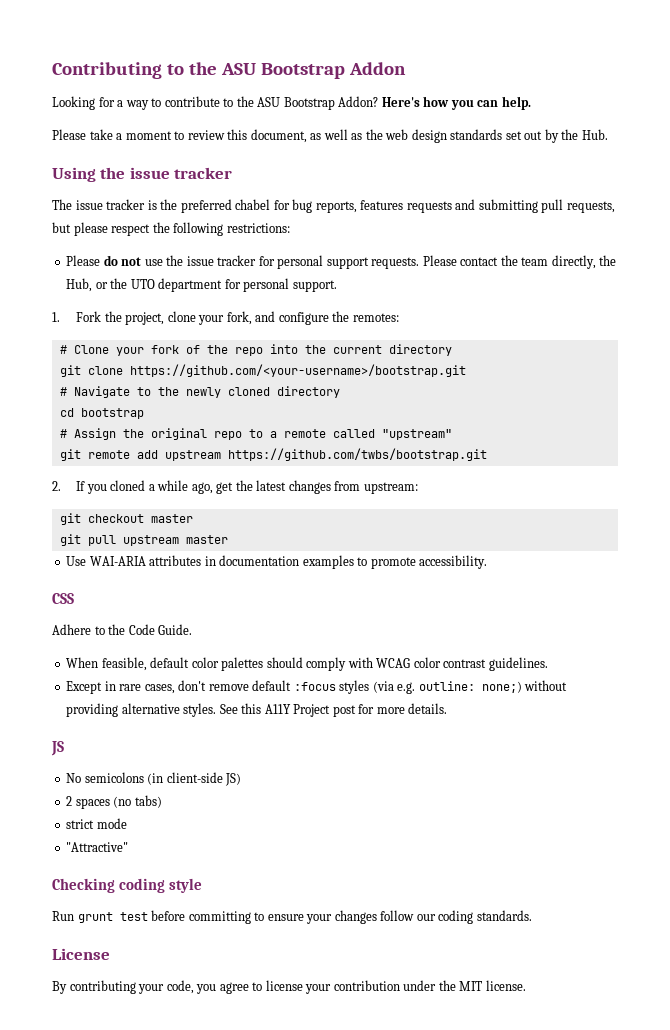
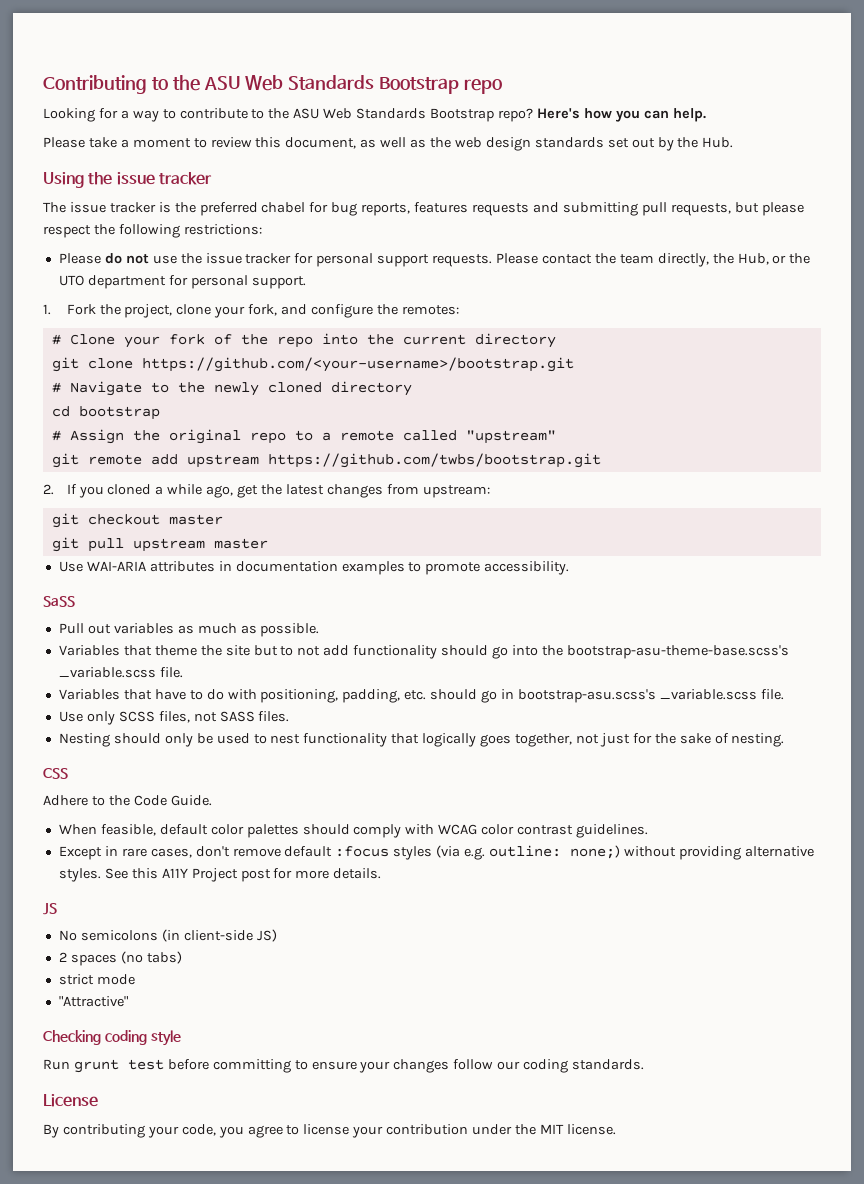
- Contributing to the ASU Bootstrap Addon
+ Contributing to the ASU Web Standards Bootstrap repo
- Looking for a way to contribute to the ASU Bootstrap Addon?
+ Looking for a way to contribute to the ASU Web Standards Bootstrap repo?
+ SaSS
+ Pull out variables as much as possible.
+ Variables that theme the site but to not add functionality should go into the bootstrap-asu-theme-base.scss's _variable.scss file.
+ Variables that have to do with positioning, padding, etc. should go in bootstrap-asu.scss's _variable.scss file.
+ Use only SCSS files, not SASS files.
+ Nesting should only be used to nest functionality that logically goes together, not just for the sake of nesting.

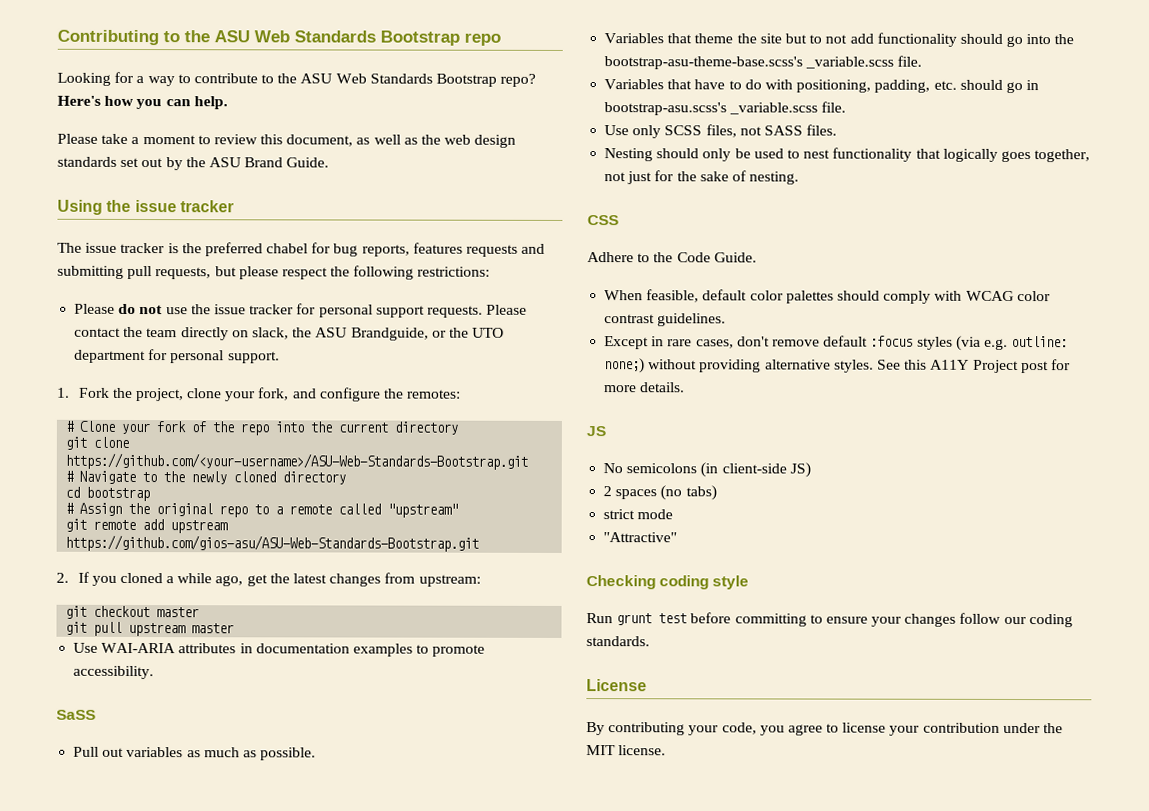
- Please take a moment to review this document, as well as the web design standards set out by the Hub.
+ Please take a moment to review this document, as well as the web design standards set out by the ASU Brand Guide.
- Please contact the team directly, the Hub, or the UTO department for personal support.
+ Please contact the team directly on slack, the ASU Brandguide, or the UTO department for personal support.
- git clone https://github.com/<your-username>/bootstrap.git
+ git clone https://github.com/<your-username>/ASU-Web-Standards-Bootstrap.git
- git remote add upstream https://github.com/twbs/bootstrap.git
+ git remote add upstream https://github.com/gios-asu/ASU-Web-Standards-Bootstrap.git

